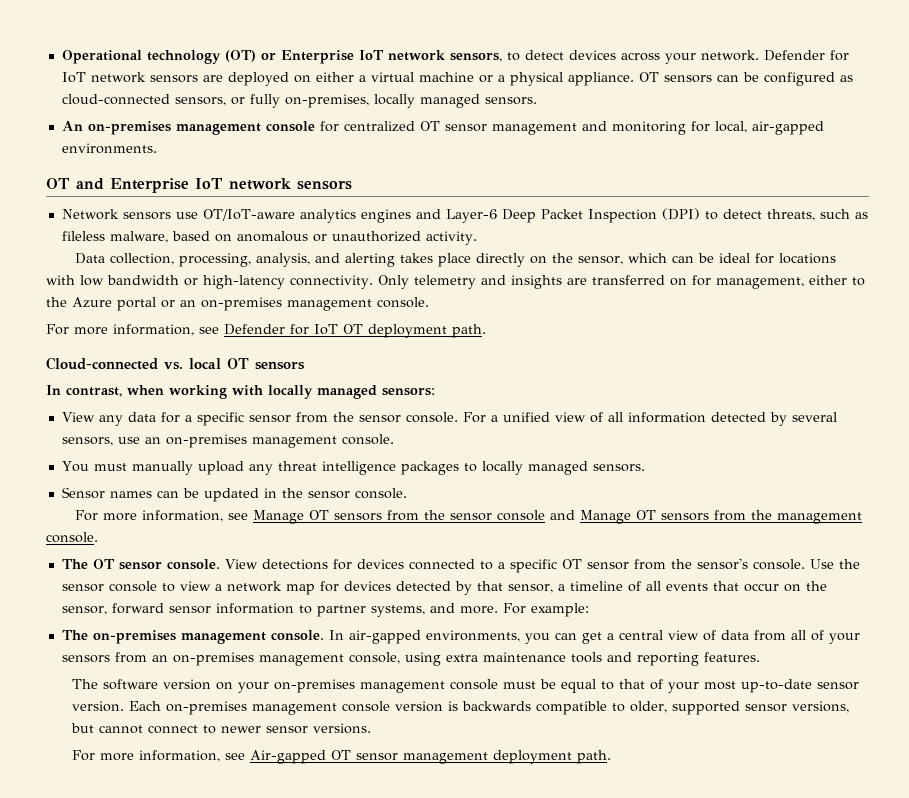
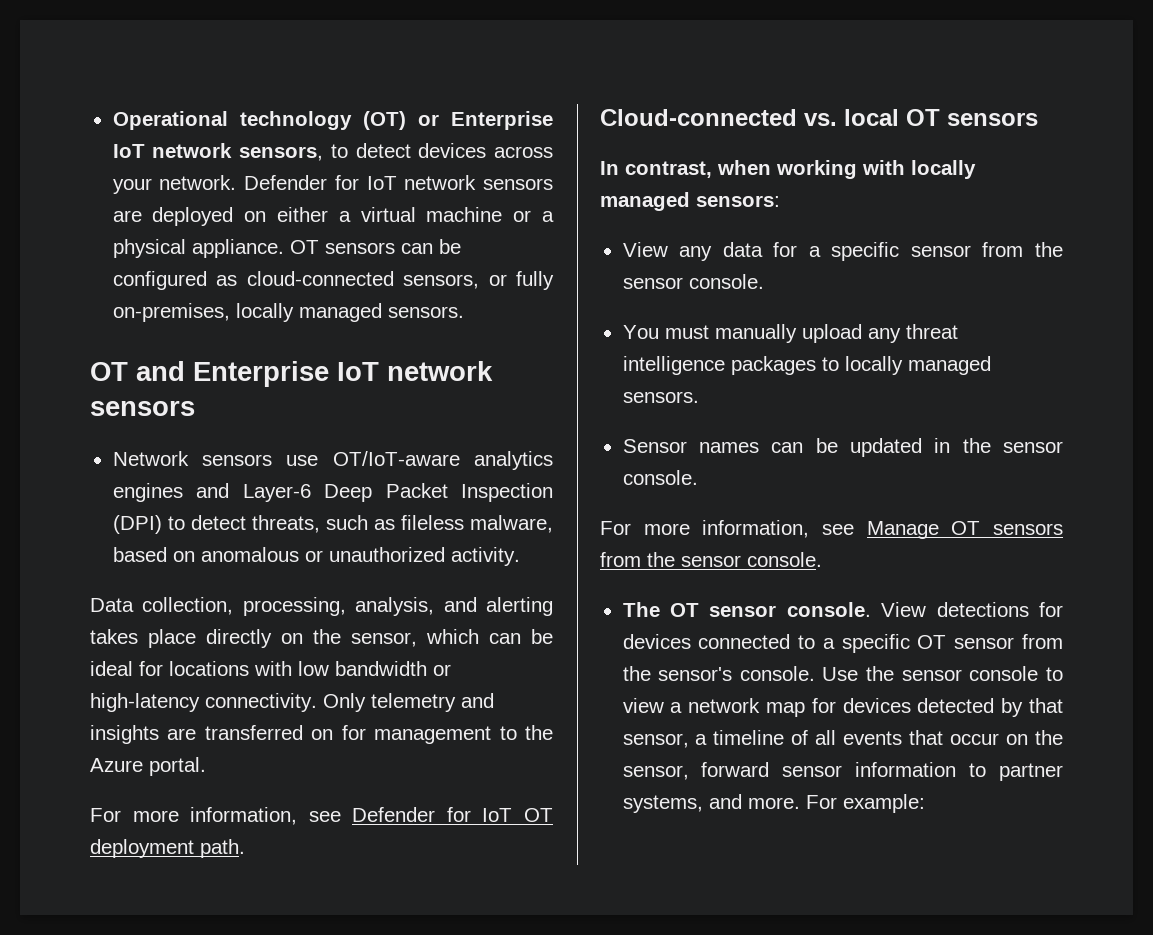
- An on-premises management console for centralized OT sensor management and monitoring for local, air-gapped environments.
- Only telemetry and insights are transferred on for management, either to the Azure portal or an on-premises management console.
+ Only telemetry and insights are transferred on for management to the Azure portal.
- For a unified view of all information detected by several sensors, use an on-premises management console.
- For more information, see Manage OT sensors from the sensor console and Manage OT sensors from the management console.
+ For more information, see Manage OT sensors from the sensor console.
- The on-premises management console. In air-gapped environments, you can get a central view of data from all of your sensors from an on-premises management console, using extra maintenance tools and reporting features.
- The software version on your on-premises management console must be equal to that of your most up-to-date sensor version. Each on-premises management console version is backwards compatible to older, supported sensor versions, but cannot connect to newer sensor versions.
- For more information, see Air-gapped OT sensor management deployment path.

